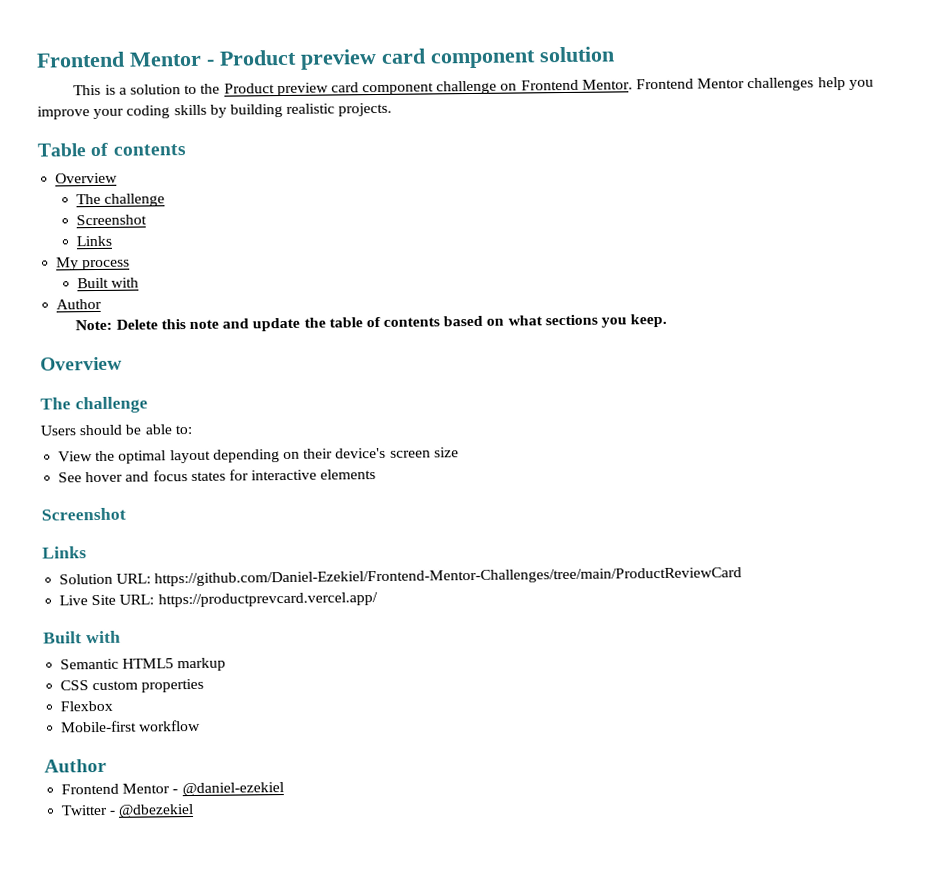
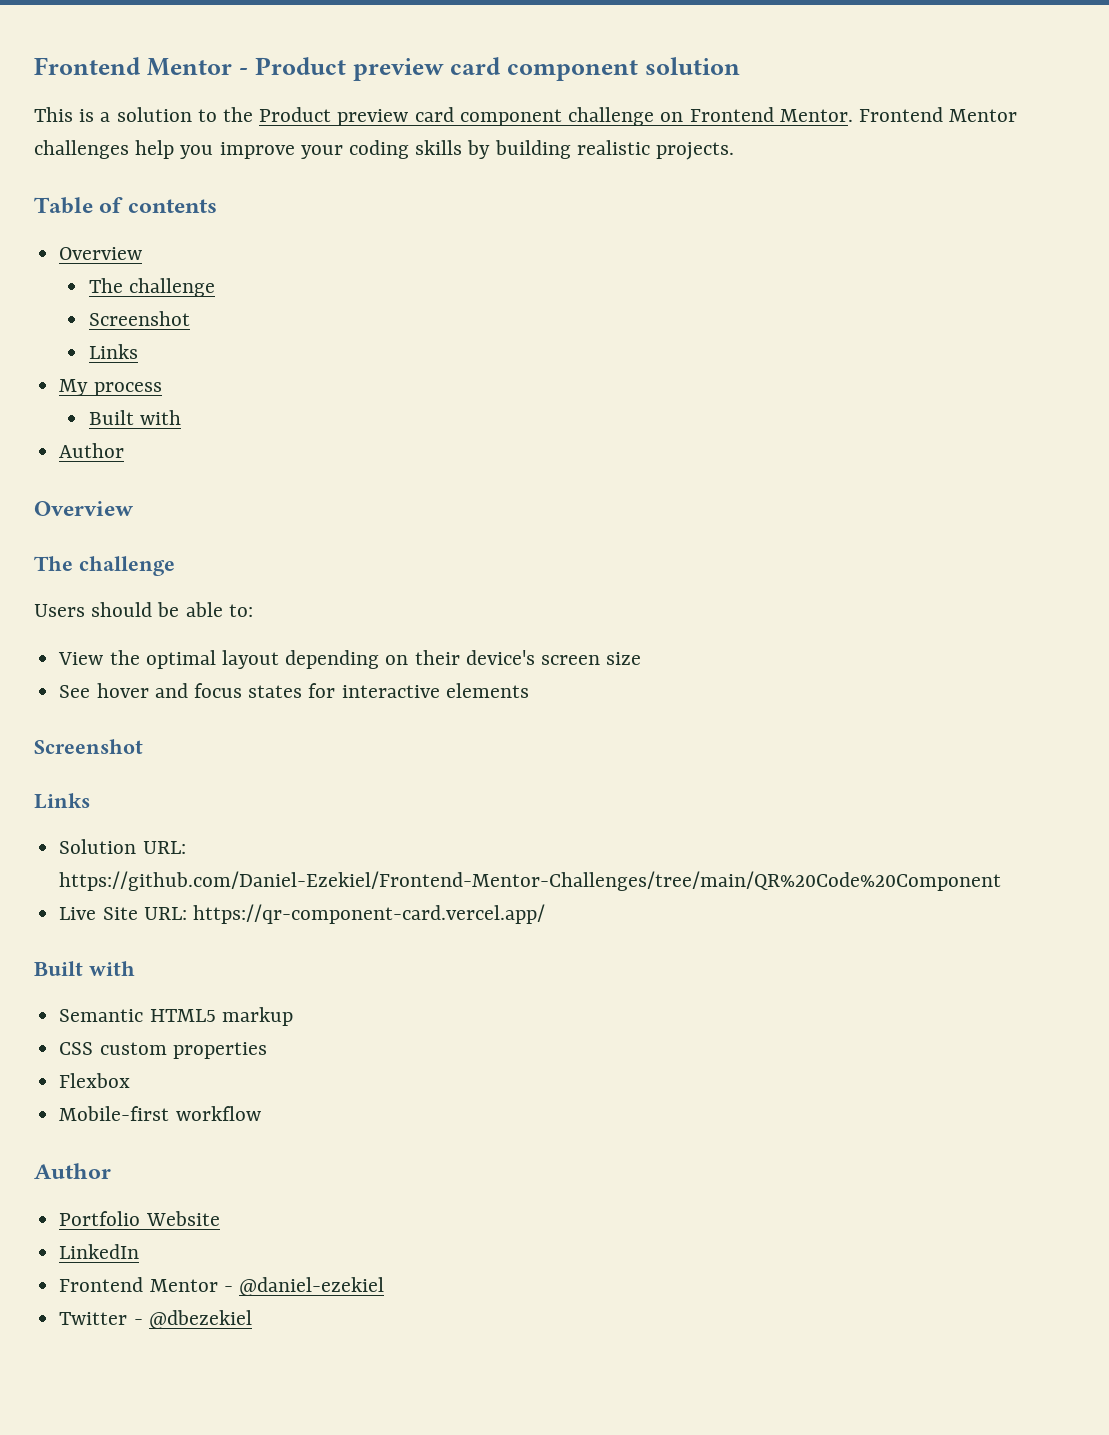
- Note: Delete this note and update the table of contents based on what sections you keep.
- Solution URL: https://github.com/Daniel-Ezekiel/Frontend-Mentor-Challenges/tree/main/ProductReviewCard
+ Solution URL: https://github.com/Daniel-Ezekiel/Frontend-Mentor-Challenges/tree/main/QR%20Code%20Component
- Live Site URL: https://productprevcard.vercel.app/
+ Live Site URL: https://qr-component-card.vercel.app/
+ Portfolio Website
+ LinkedIn

